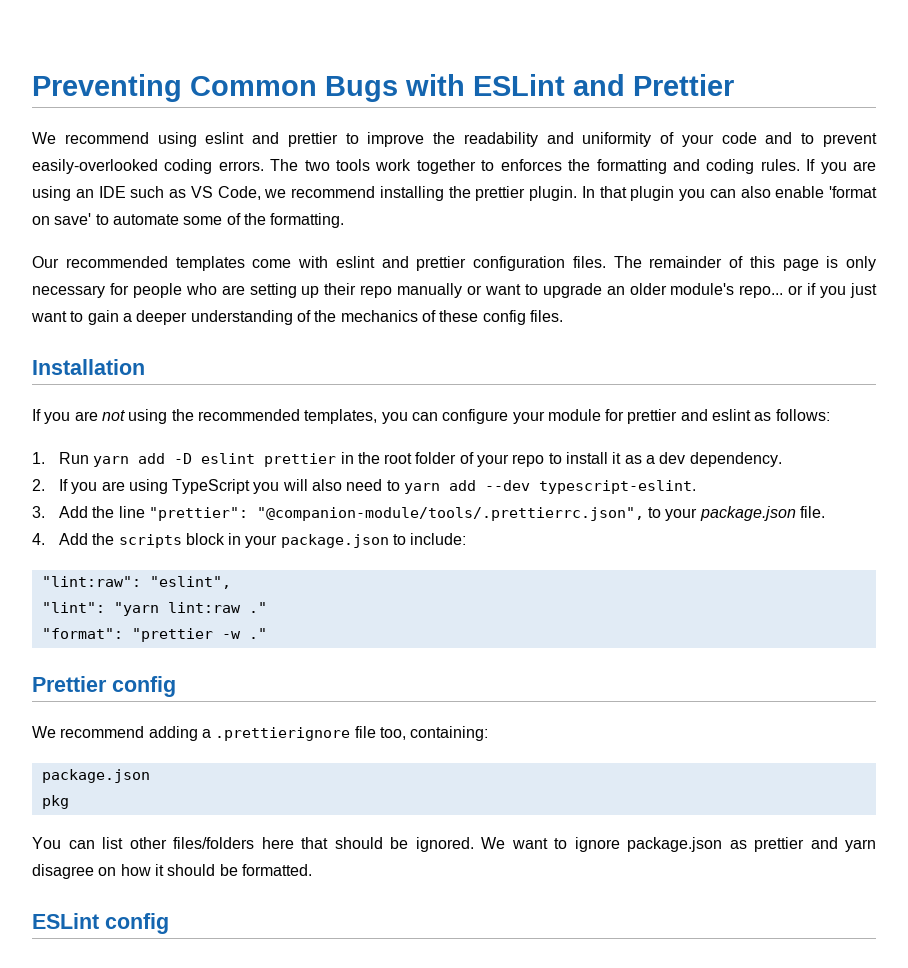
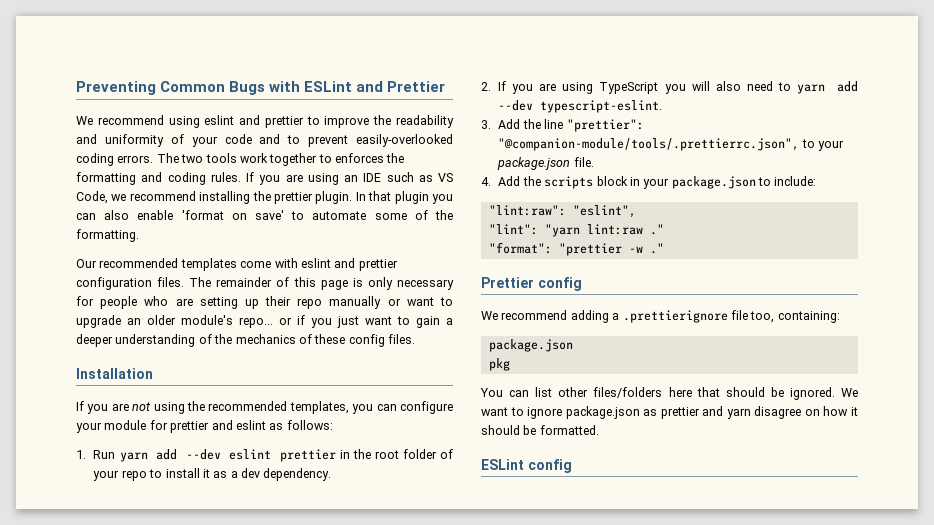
- 1. Run yarn add -D eslint prettier in the root folder of your repo to install it as a dev dependency.
+ 1. Run yarn add --dev eslint prettier in the root folder of your repo to install it as a dev dependency.

